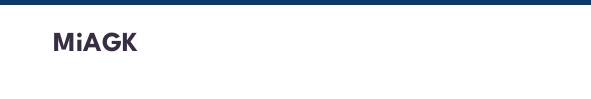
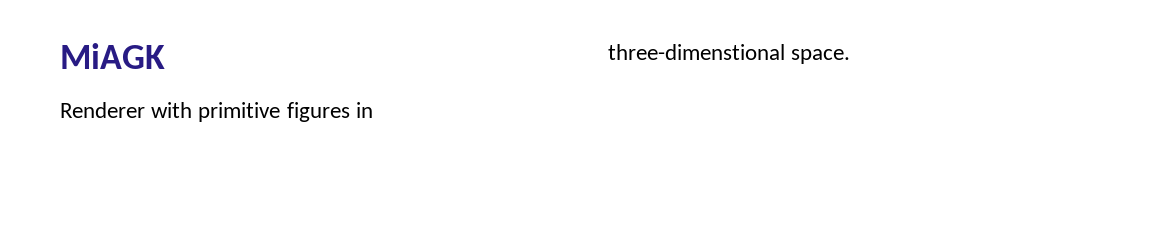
+ Renderer with primitive figures in three-dimenstional space.

